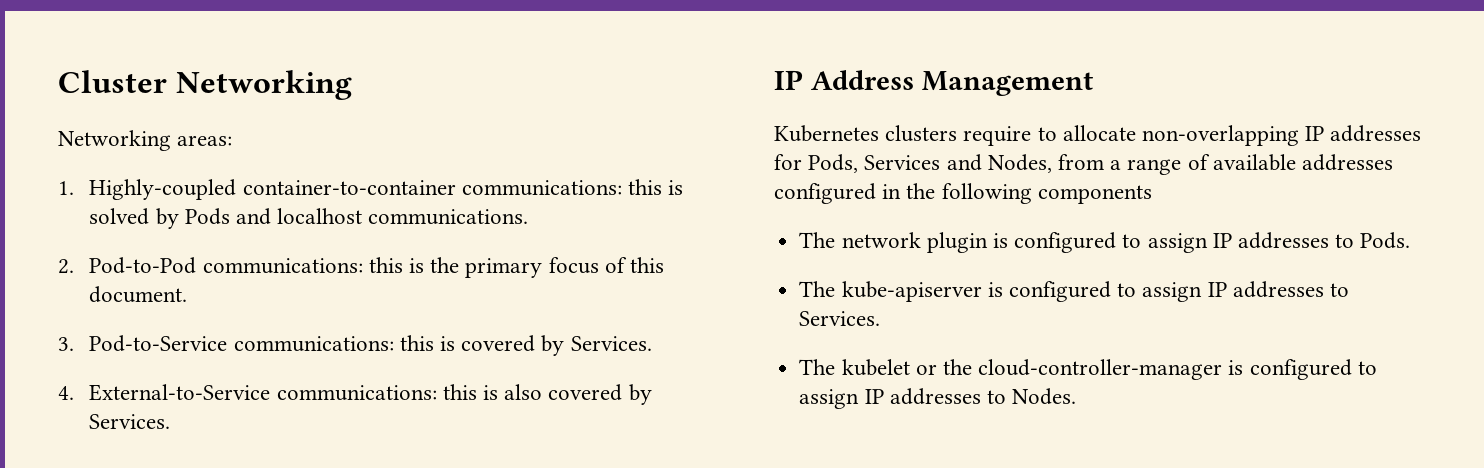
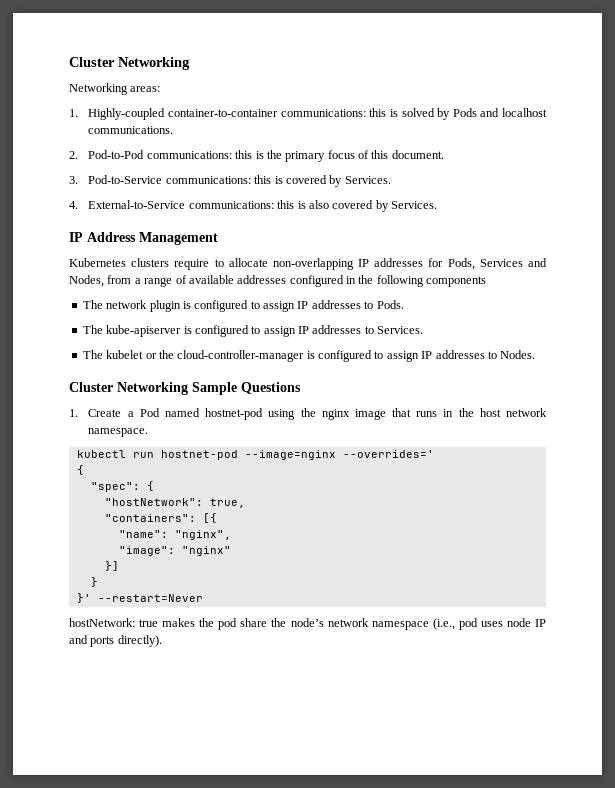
+ Cluster Networking Sample Questions
+ 1. Create a Pod named hostnet-pod using the nginx image that runs in the host network namespace.
+ kubectl run hostnet-pod --image=nginx --overrides='
+ {
+ "spec": {
+ "hostNetwork": true,
+ "containers": [{
+ "name": "nginx",
+ "image": "nginx"
+ }]
+ }
+ }' --restart=Never
+ hostNetwork: true makes the pod share the node’s network namespace (i.e., pod uses node IP and ports directly).

